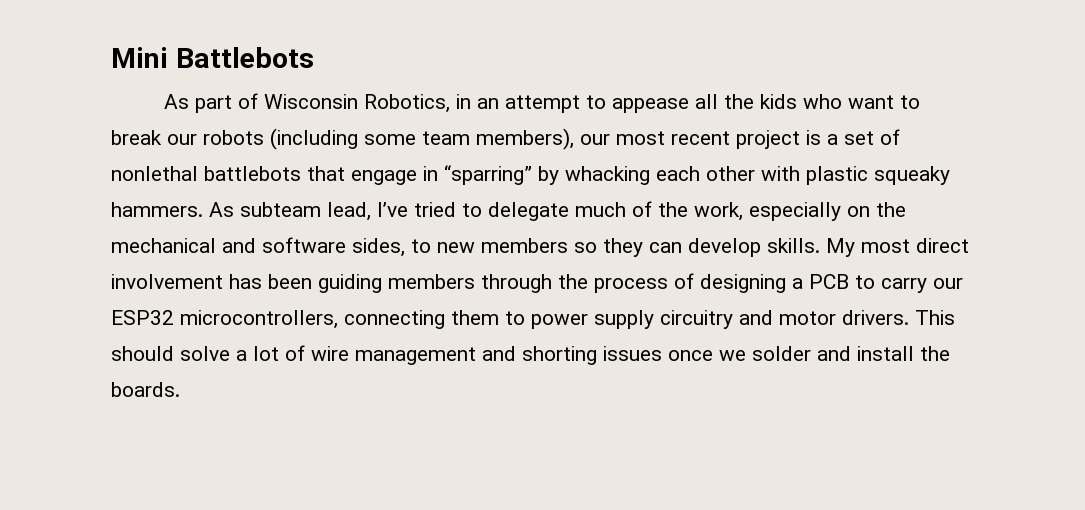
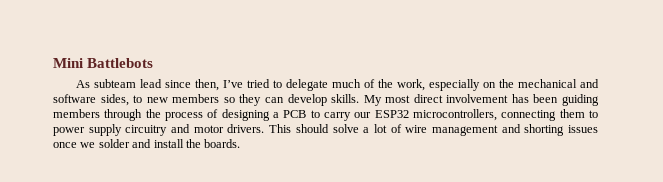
- As part of Wisconsin Robotics, in an attempt to appease all the kids who want to break our robots (including some team members), our most recent project is a set of nonlethal battlebots that engage in “sparring” by whacking each other with plastic squeaky hammers. As subteam lead, I’ve tried to delegate much of the work, especially on the mechanical and software sides, to new members so they can develop skills.
+ As subteam lead since then, I’ve tried to delegate much of the work, especially on the mechanical and software sides, to new members so they can develop skills.

